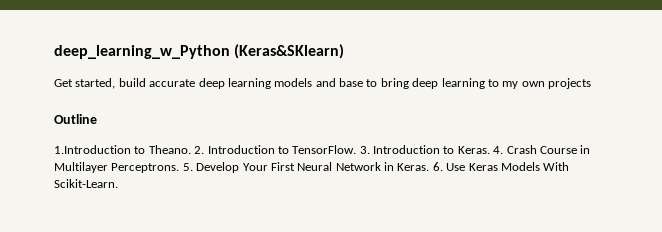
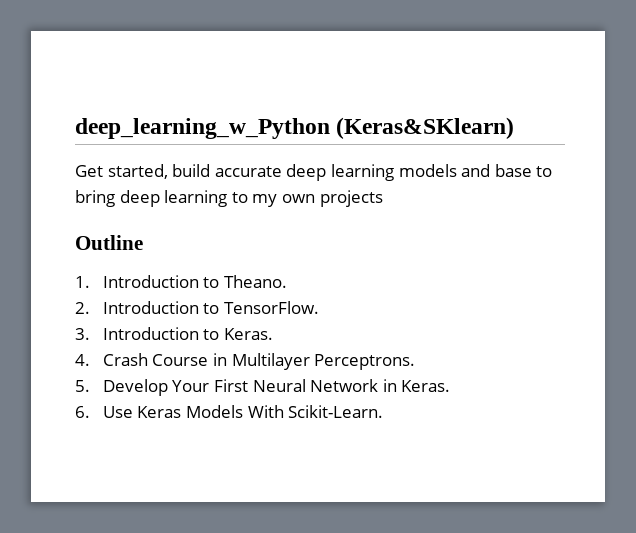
- 1.Introduction to Theano. 2. Introduction to TensorFlow. 3. Introduction to Keras. 4. Crash Course in Multilayer Perceptrons. 5. Develop Your First Neural Network in Keras. 6. Use Keras Models With Scikit-Learn.
+ 1. Introduction to Theano.
+ 2. Introduction to TensorFlow.
+ 3. Introduction to Keras.
+ 4. Crash Course in Multilayer Perceptrons.
+ 5. Develop Your First Neural Network in Keras.
+ 6. Use Keras Models With Scikit-Learn.

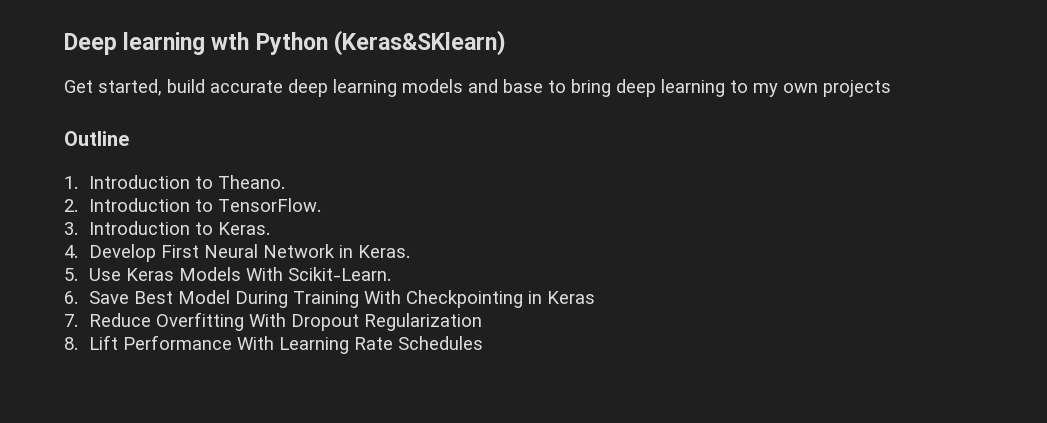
- deep_learning_w_Python (Keras&SKlearn)
+ Deep learning wth Python (Keras&SKlearn)
- 4. Crash Course in Multilayer Perceptrons.
- 5. Develop Your First Neural Network in Keras.
+ 4. Develop First Neural Network in Keras.
- 6. Use Keras Models With Scikit-Learn.
+ 5. Use Keras Models With Scikit-Learn.
+ 6. Save Best Model During Training With Checkpointing in Keras
+ 7. Reduce Overfitting With Dropout Regularization
+ 8. Lift Performance With Learning Rate Schedules

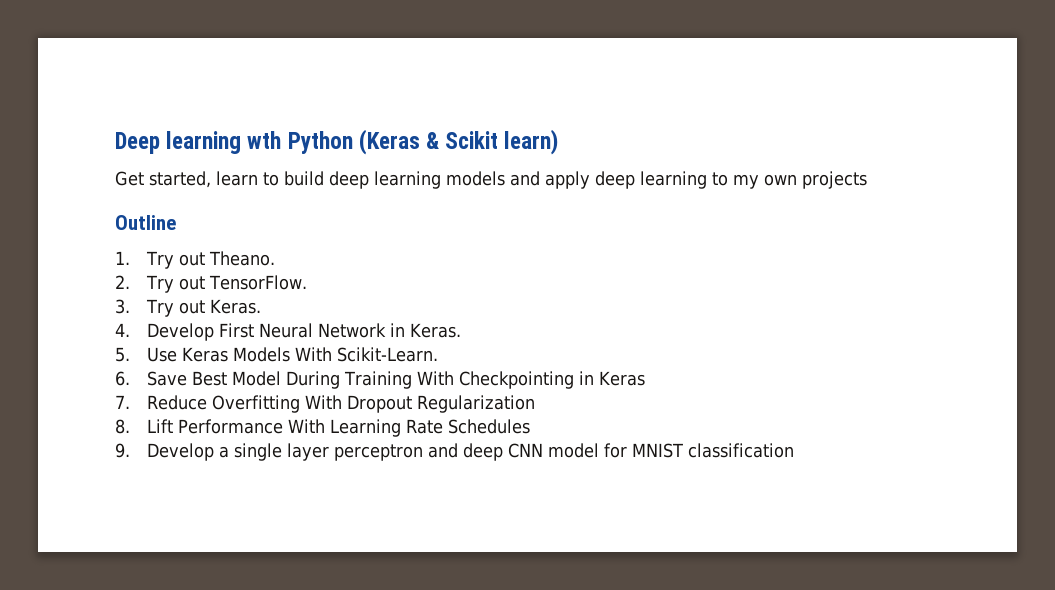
- Deep learning wth Python (Keras&SKlearn)
+ Deep learning wth Python (Keras & Scikit learn)
- Get started, build accurate deep learning models and base to bring deep learning to my own projects
+ Get started, learn to build deep learning models and apply deep learning to my own projects
- 1. Introduction to Theano.
+ 1. Try out Theano.
- 2. Introduction to TensorFlow.
+ 2. Try out TensorFlow.
- 3. Introduction to Keras.
+ 3. Try out Keras.
+ 9. Develop a single layer perceptron and deep CNN model for MNIST classification

